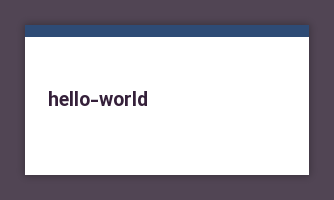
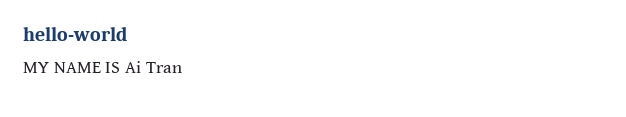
+ MY NAME IS Ai Tran

